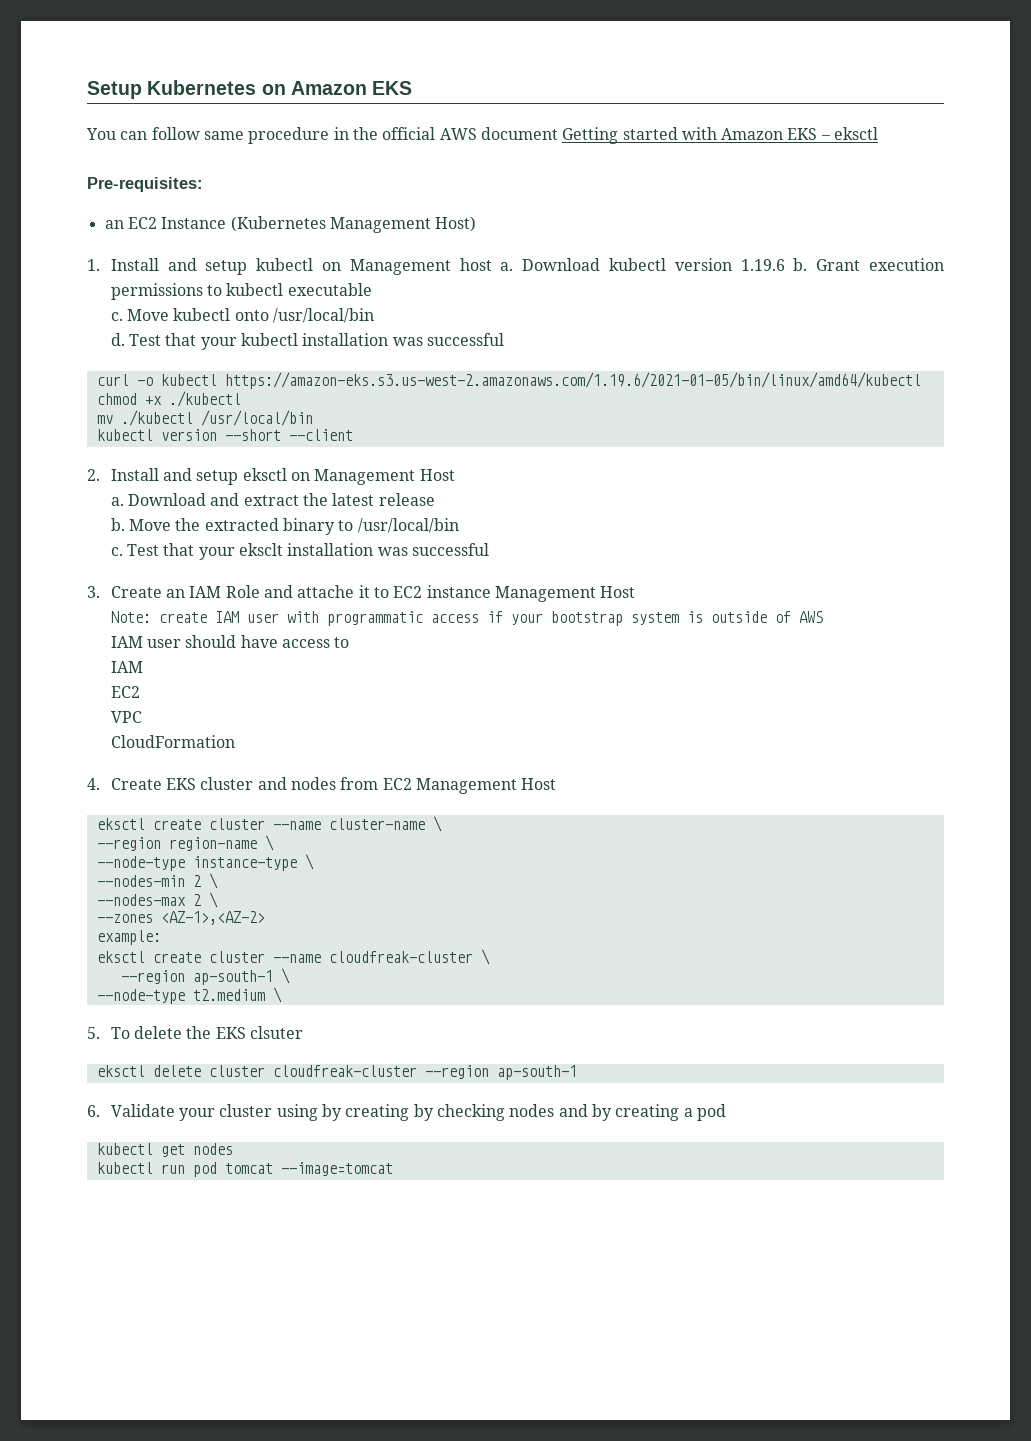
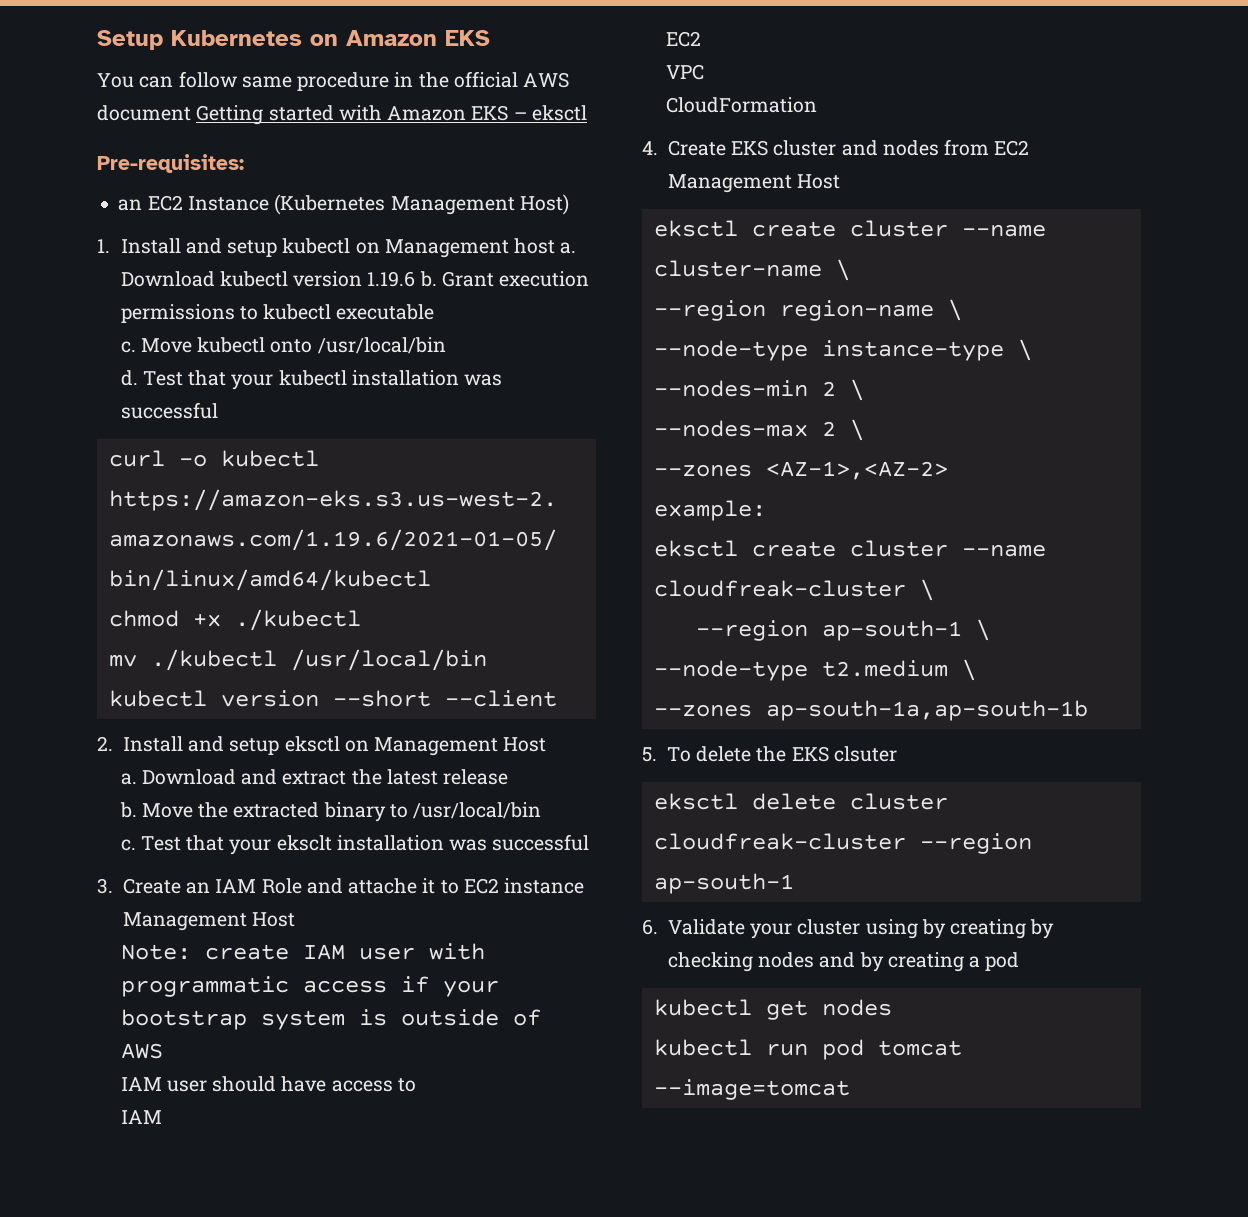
+ --zones ap-south-1a,ap-south-1b

